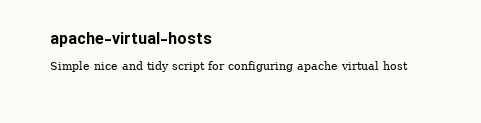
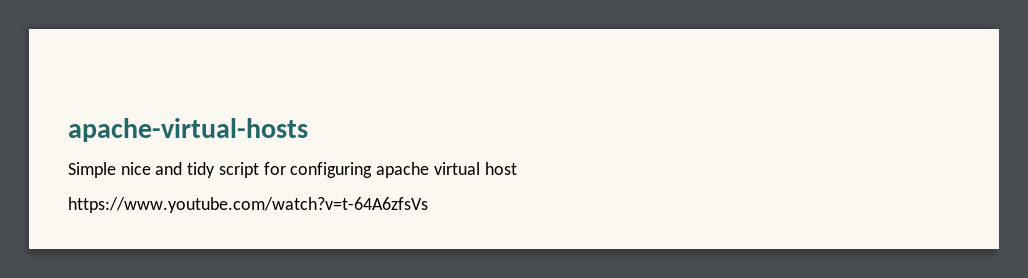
+ https://www.youtube.com/watch?v=t-64A6zfsVs

